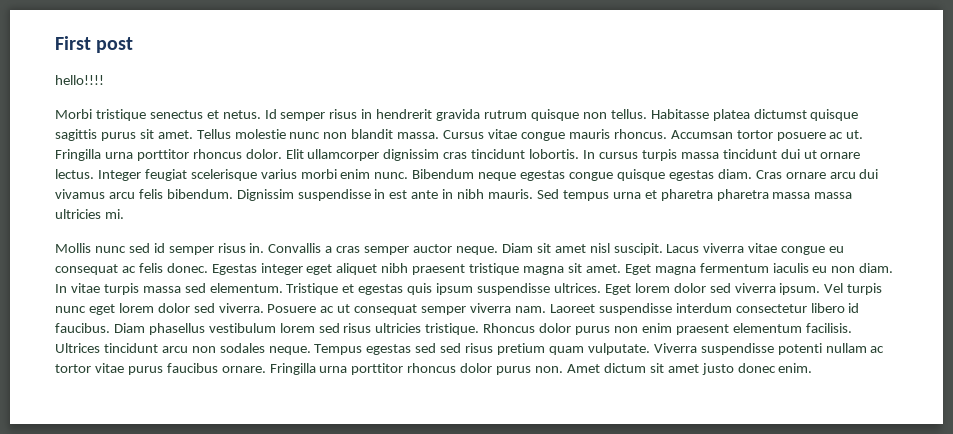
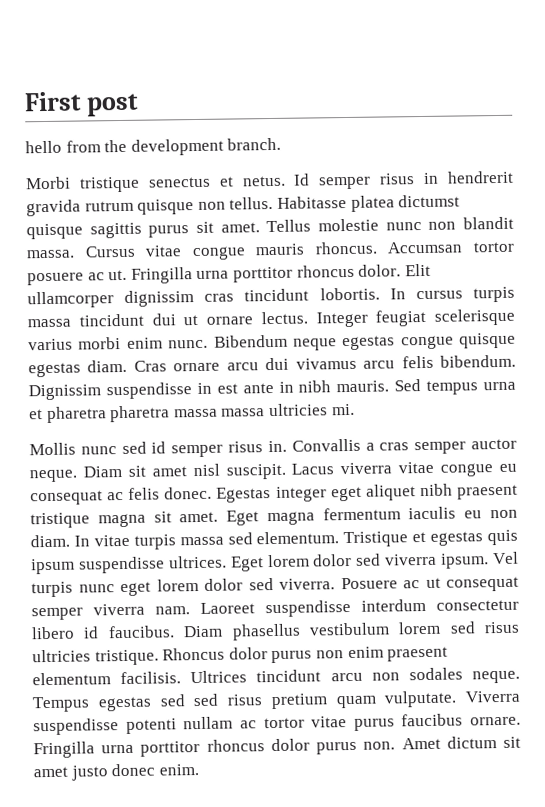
- hello!!!!
+ hello from the development branch.

